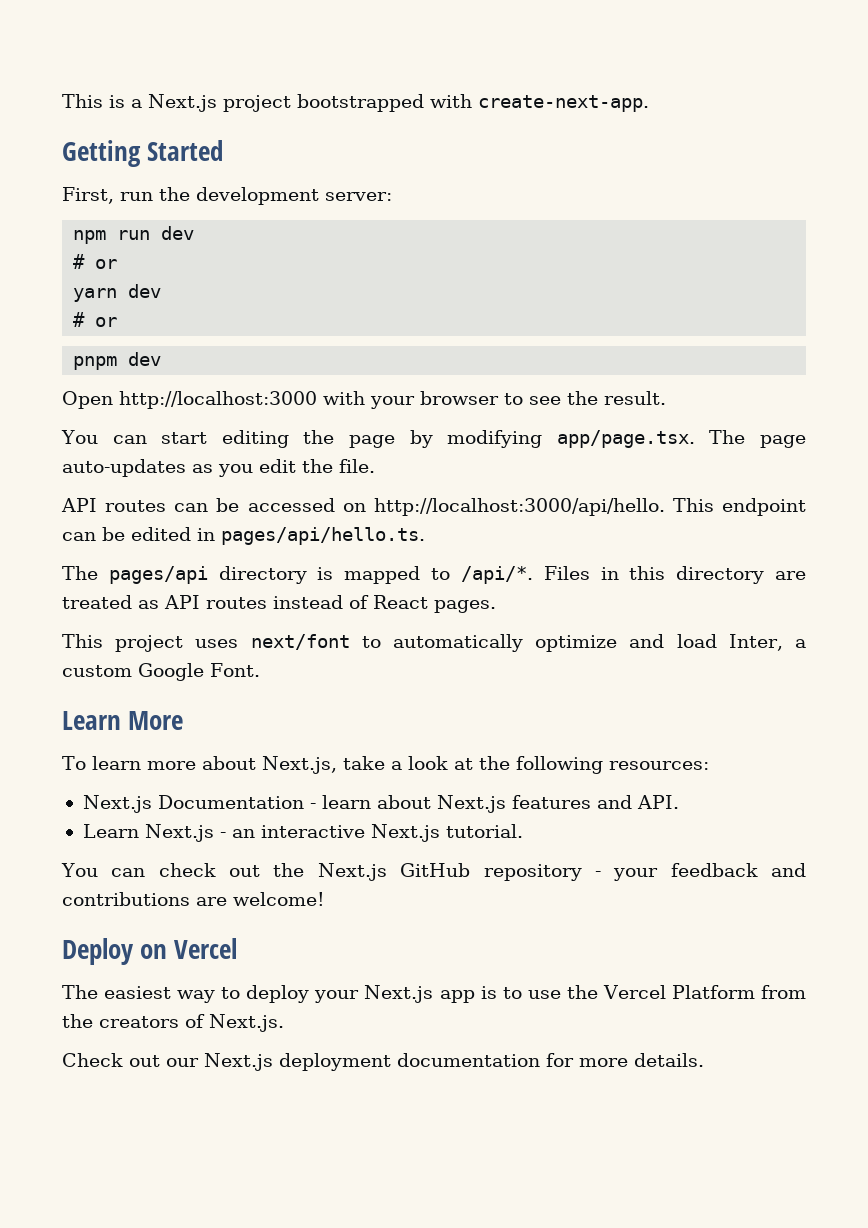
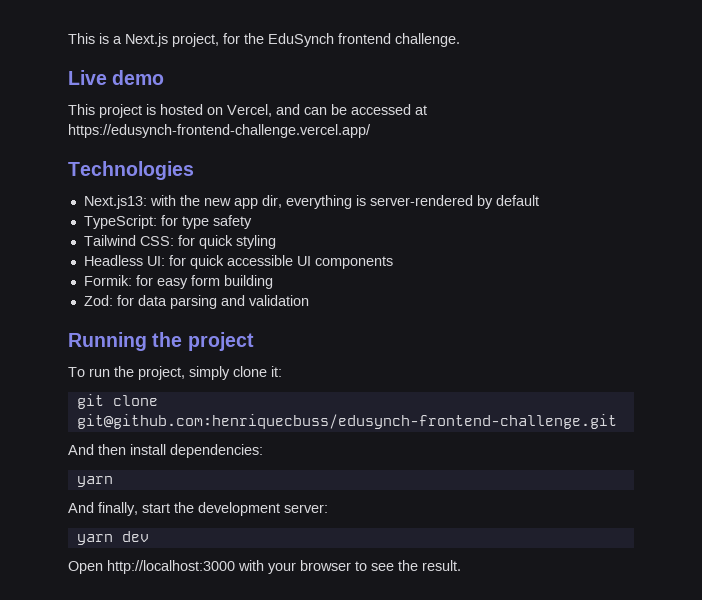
- This is a Next.js project bootstrapped with create-next-app.
- Getting Started
- First, run the development server:
- npm run dev
- # or
+ This is a Next.js project, for the EduSynch frontend challenge.
+ Live demo
+ This project is hosted on Vercel, and can be accessed at https://edusynch-frontend-challenge.vercel.app/
+ Technologies
+ Next.js13: with the new app dir, everything is server-rendered by default
+ TypeScript: for type safety
+ Tailwind CSS: for quick styling
+ Headless UI: for quick accessible UI components
+ Formik: for easy form building
+ Zod: for data parsing and validation
+ Running the project
+ To run the project, simply clone it:
+ git clone git@github.com:henriquecbuss/edusynch-frontend-challenge.git
+ And then install dependencies:
+ yarn
+ And finally, start the development server:
  yarn dev
- # or
- pnpm dev
- You can start editing the page by modifying app/page.tsx. The page auto-updates as you edit the file.
- API routes can be accessed on http://localhost:3000/api/hello. This endpoint can be edited in pages/api/hello.ts.
- The pages/api directory is mapped to /api/*. Files in this directory are treated as API routes instead of React pages.
- This project uses next/font to automatically optimize and load Inter, a custom Google Font.
- Learn More
- To learn more about Next.js, take a look at the following resources:
- Next.js Documentation - learn about Next.js features and API.
- Learn Next.js - an interactive Next.js tutorial.
- You can check out the Next.js GitHub repository - your feedback and contributions are welcome!
- Deploy on Vercel
- The easiest way to deploy your Next.js app is to use the Vercel Platform from the creators of Next.js.
- Check out our Next.js deployment documentation for more details.

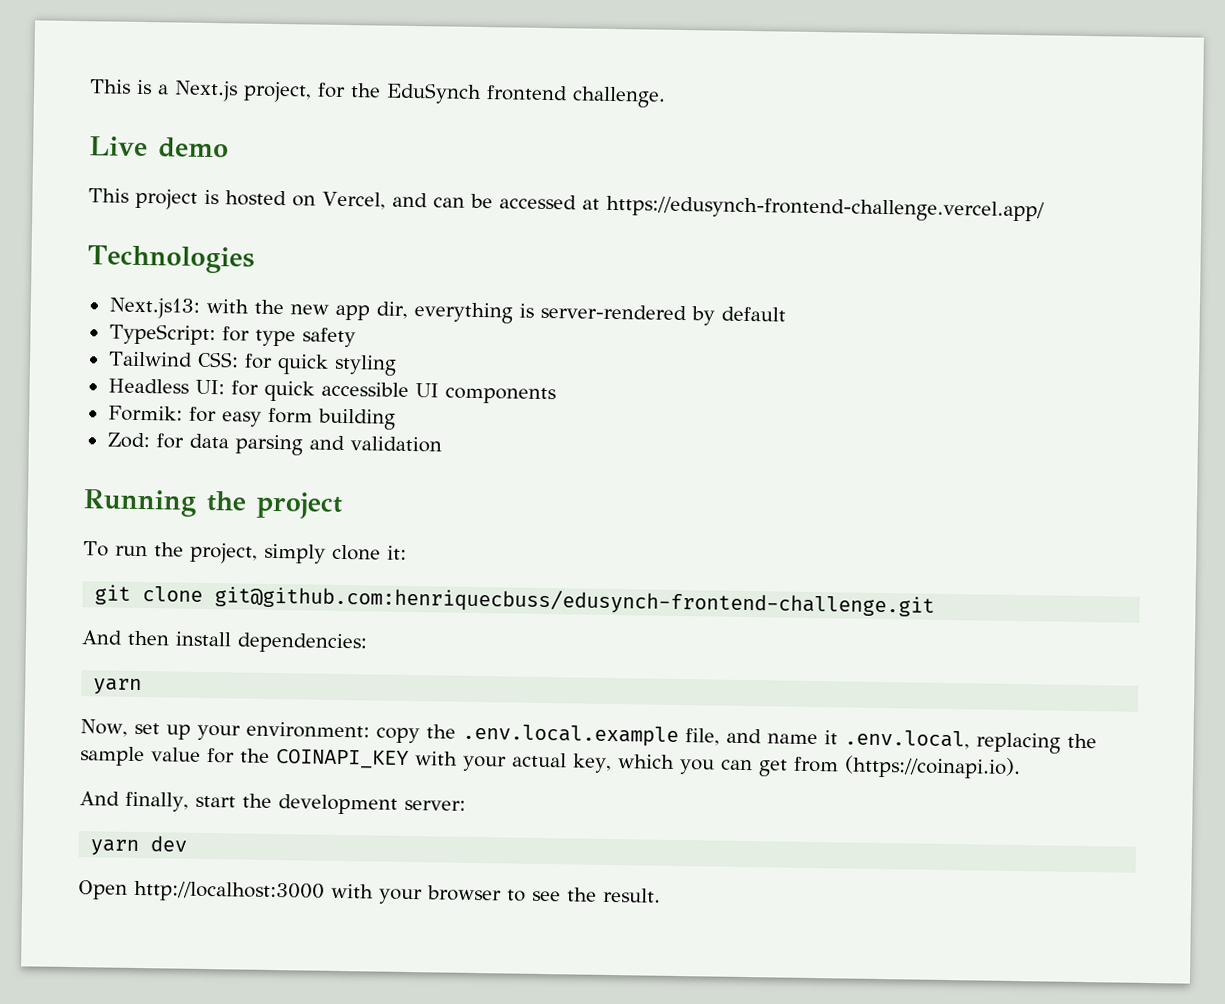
+ Now, set up your environment: copy the .env.local.example file, and name it .env.local, replacing the sample value for the COINAPI_KEY with your actual key, which you can get from (https://coinapi.io).

